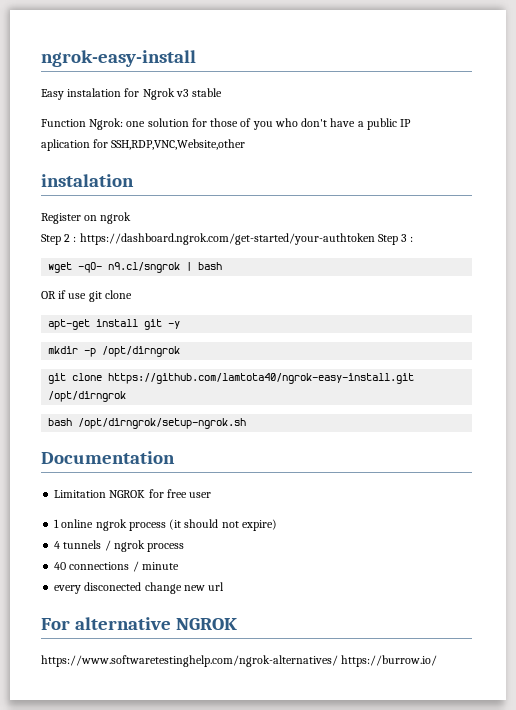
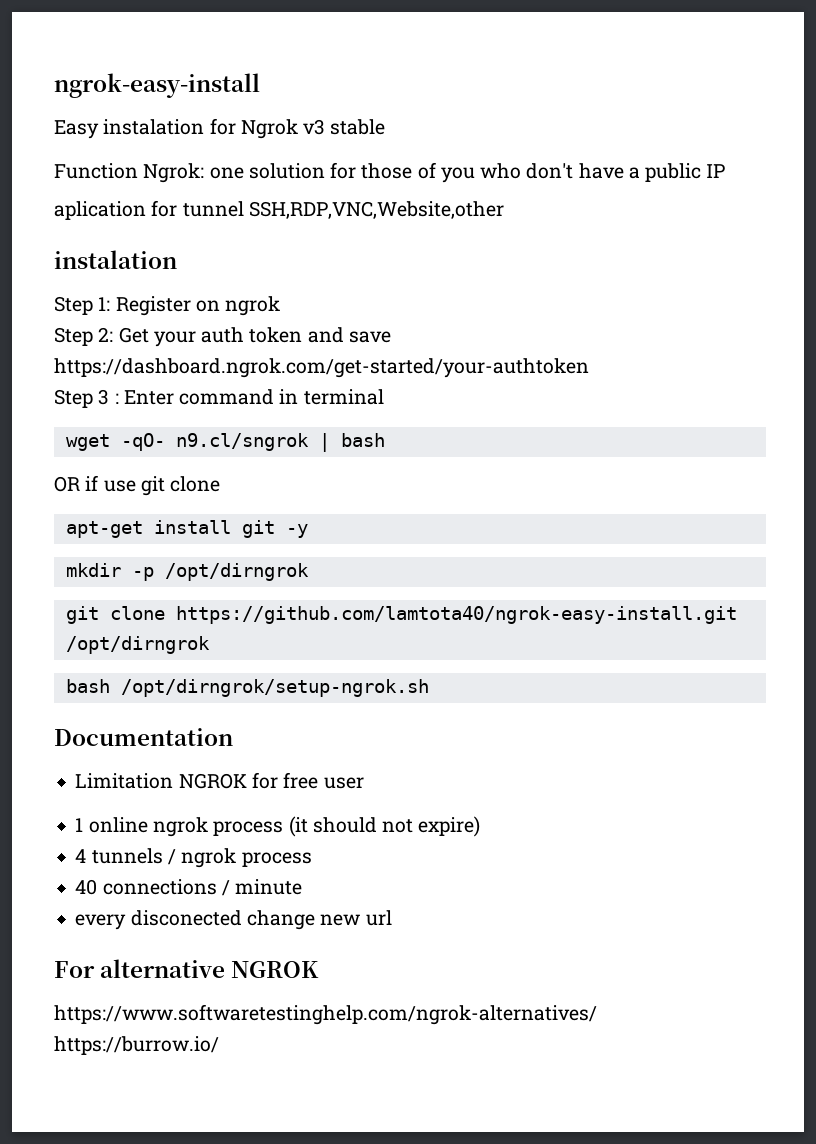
- aplication for SSH,RDP,VNC,Website,other
+ aplication for tunnel SSH,RDP,VNC,Website,other
- Register on ngrok
+ Step 1: Register on ngrok
- Step 2 : https://dashboard.ngrok.com/get-started/your-authtoken Step 3 :
+ Step 2: Get your auth token and save https://dashboard.ngrok.com/get-started/your-authtoken
+ Step 3 : Enter command in terminal

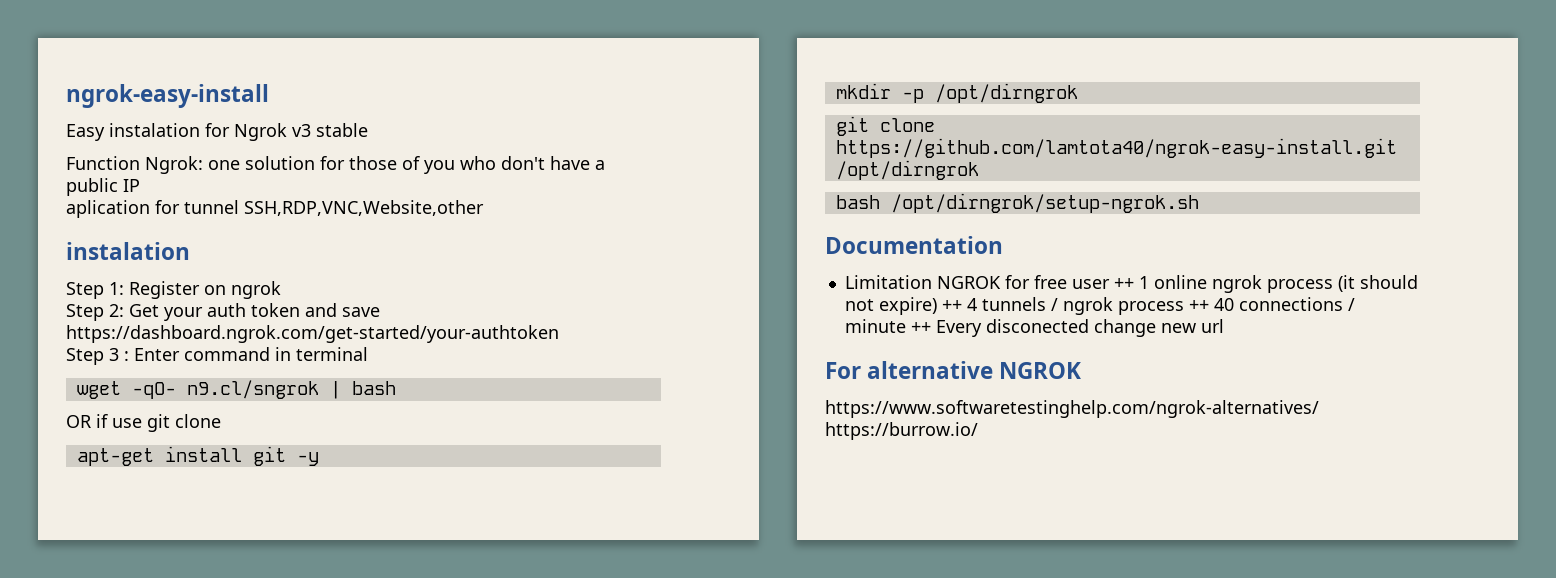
- Limitation NGROK for free user
- 1 online ngrok process (it should not expire)
- 4 tunnels / ngrok process
- 40 connections / minute
- every disconected change new url
+ Limitation NGROK for free user ++ 1 online ngrok process (it should not expire) ++ 4 tunnels / ngrok process ++ 40 connections / minute ++ Every disconected change new url

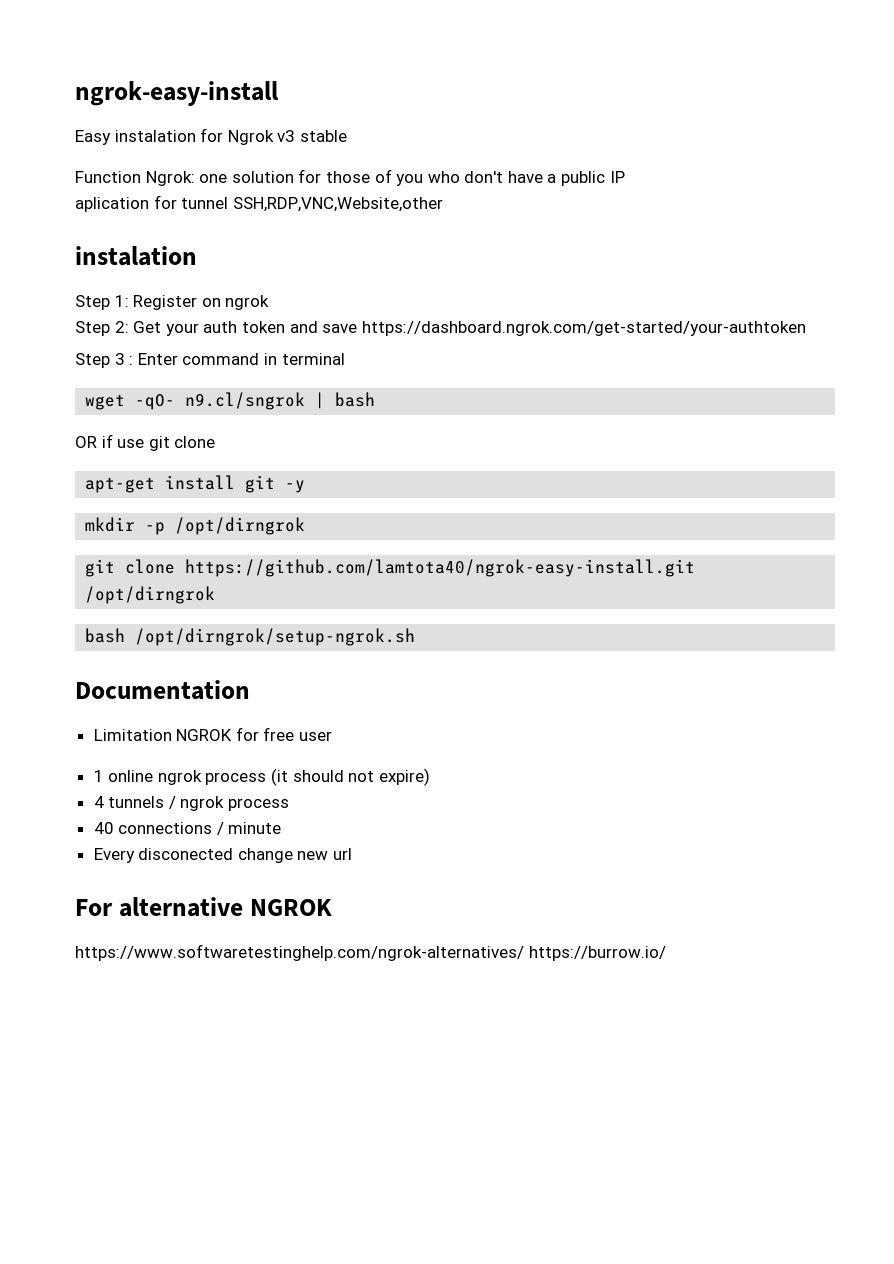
- Limitation NGROK for free user ++ 1 online ngrok process (it should not expire) ++ 4 tunnels / ngrok process ++ 40 connections / minute ++ Every disconected change new url
+ Limitation NGROK for free user
+ 1 online ngrok process (it should not expire)
+ 4 tunnels / ngrok process
+ 40 connections / minute
+ Every disconected change new url

